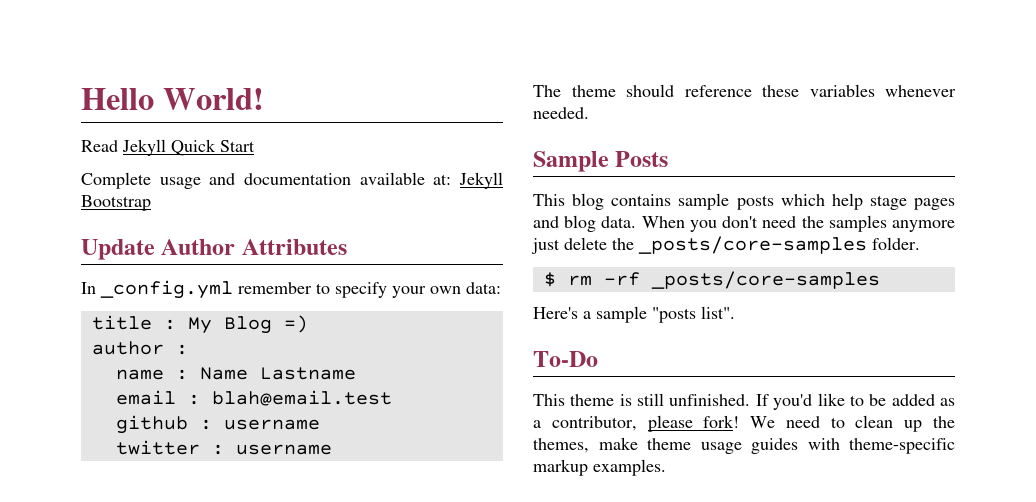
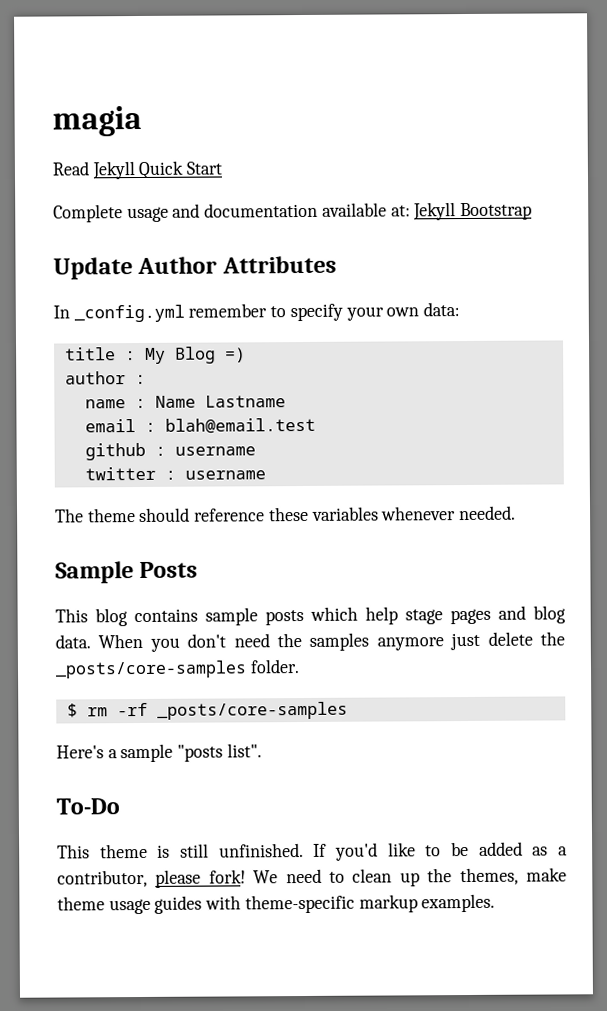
- Hello World!
+ magia

